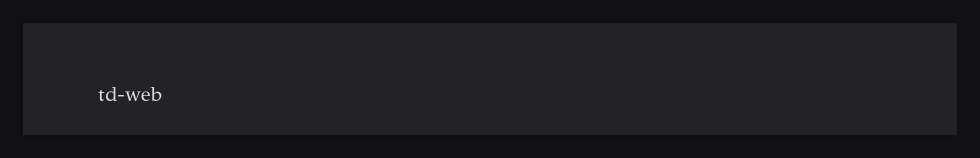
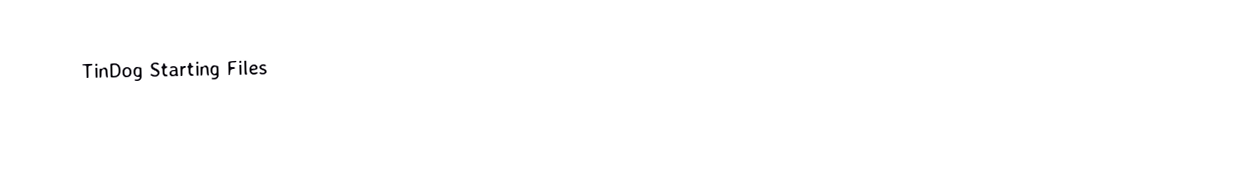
- td-web
+ TinDog Starting Files

